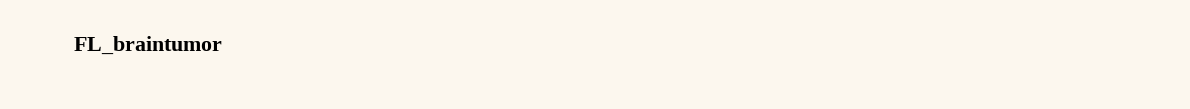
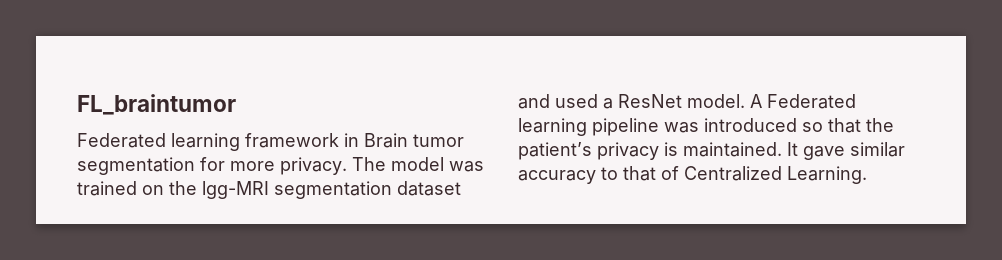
+ Federated learning framework in Brain tumor segmentation for more privacy. The model was trained on the lgg-MRI segmentation dataset and used a ResNet model. A Federated learning pipeline was introduced so that the patient’s privacy is maintained. It gave similar accuracy to that of Centralized Learning.

